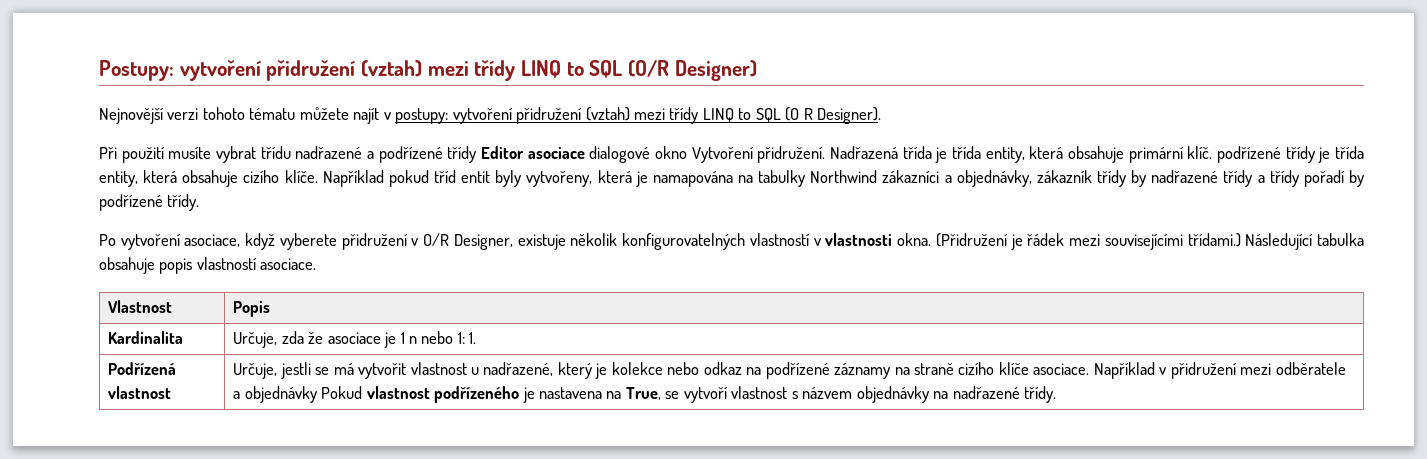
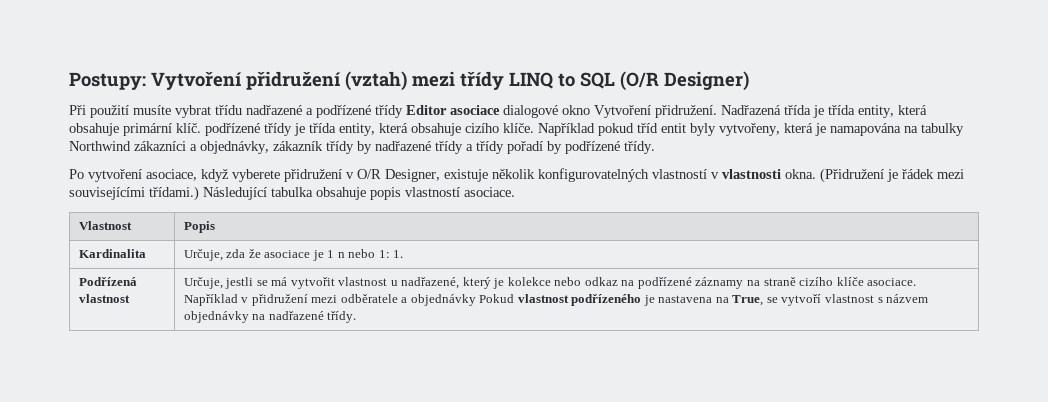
- Postupy: vytvoření přidružení (vztah) mezi třídy LINQ to SQL (O/R Designer)
+ Postupy: Vytvoření přidružení (vztah) mezi třídy LINQ to SQL (O/R Designer)
- Nejnovější verzi tohoto tématu můžete najít v postupy: vytvoření přidružení (vztah) mezi třídy LINQ to SQL (O R Designer).

